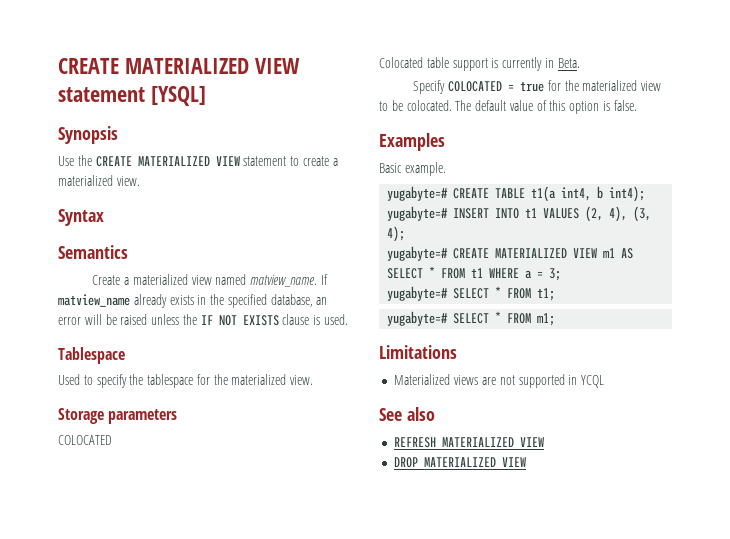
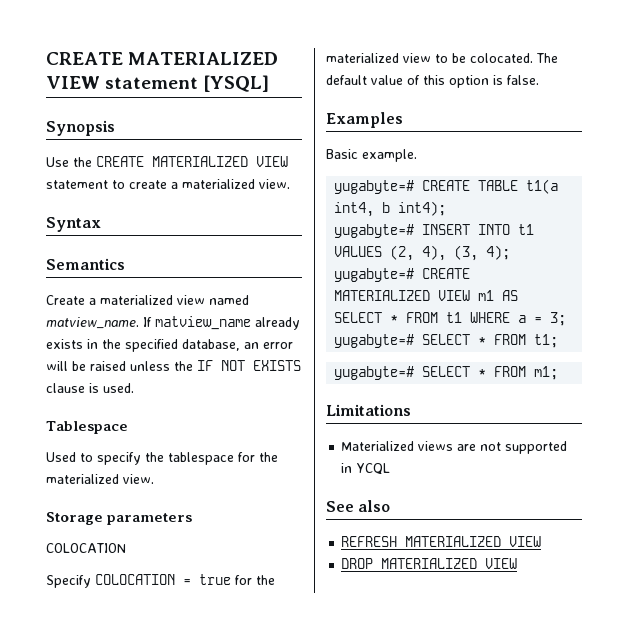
  Storage parameters
- COLOCATED
- Colocated table support is currently in Beta.
+ COLOCATION
- Specify COLOCATED = true for the materialized view to be colocated.
+ Specify COLOCATION = true for the materialized view to be colocated.

